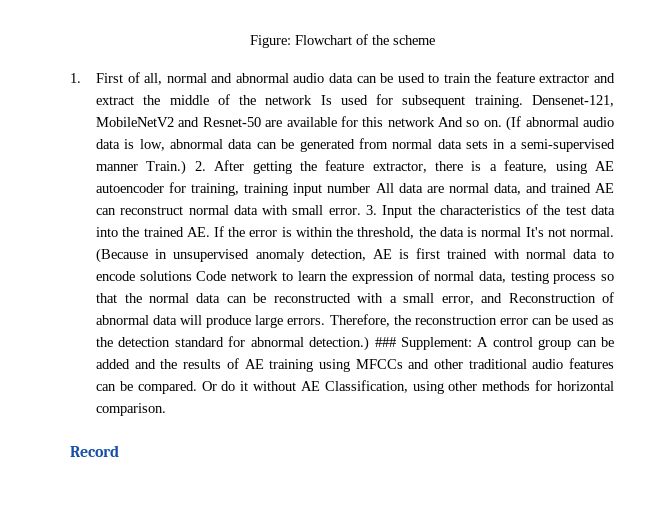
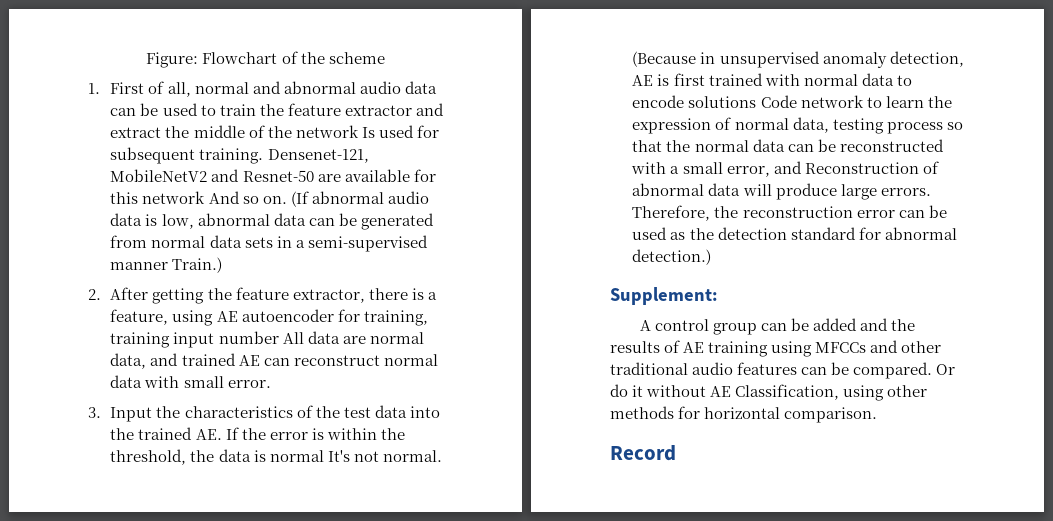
- (If abnormal audio data is low, abnormal data can be generated from normal data sets in a semi-supervised manner Train.) 2. After getting the feature extractor, there is a feature, using AE autoencoder for training, training input number All data are normal data, and trained AE can reconstruct normal data with small error. 3. Input the characteristics of the test data into the trained AE. If the error is within the threshold, the data is normal It's not normal.
+ (If abnormal audio data is low, abnormal data can be generated from normal data sets in a semi-supervised manner Train.)
+ 2. After getting the feature extractor, there is a feature, using AE autoencoder for training, training input number All data are normal data, and trained AE can reconstruct normal data with small error.
+ 3. Input the characteristics of the test data into the trained AE. If the error is within the threshold, the data is normal It's not normal.
- Therefore, the reconstruction error can be used as the detection standard for abnormal detection.) ### Supplement: A control group can be added and the results of AE training using MFCCs and other traditional audio features can be compared.
+ Therefore, the reconstruction error can be used as the detection standard for abnormal detection.)
+ Supplement:
+ A control group can be added and the results of AE training using MFCCs and other traditional audio features can be compared.

